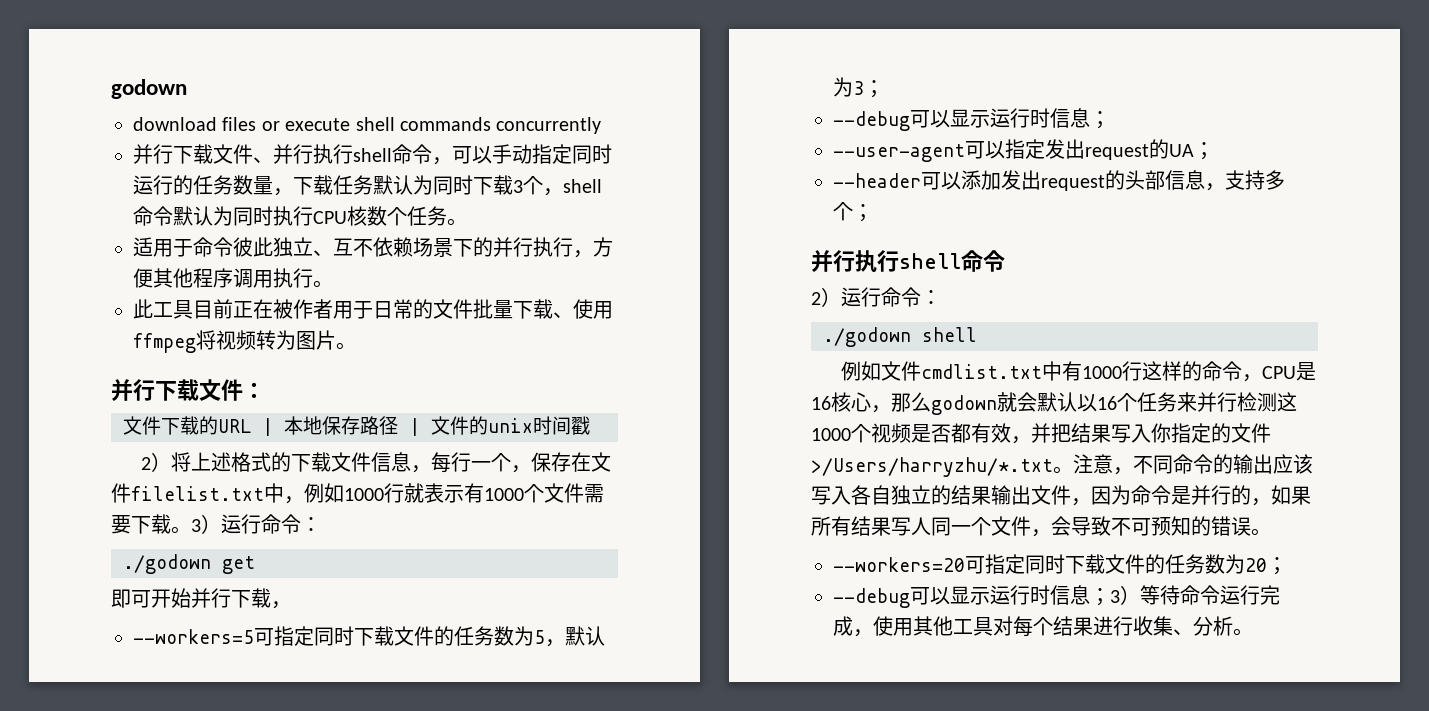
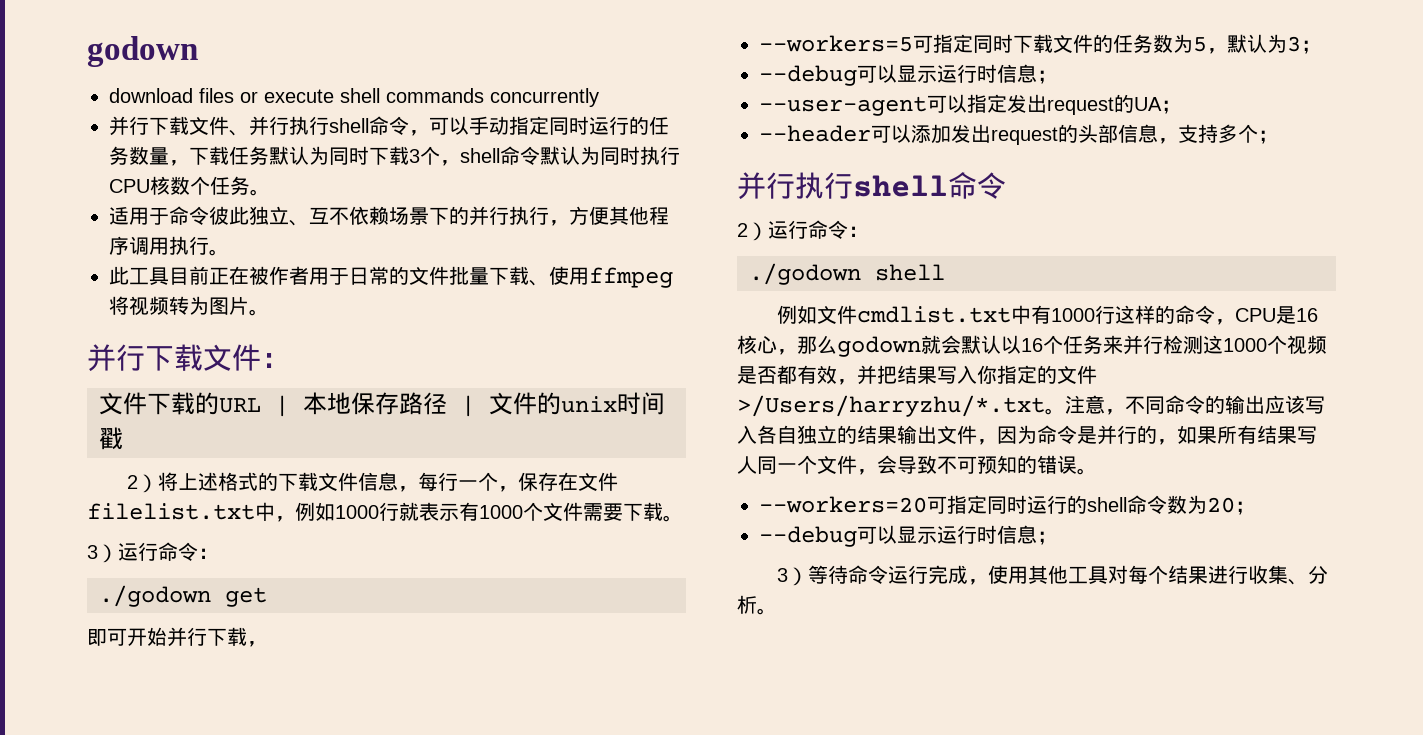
- 2）将上述格式的下载文件信息，每行一个，保存在文件filelist.txt中，例如1000行就表示有1000个文件需要下载。3）运行命令：
+ 2）将上述格式的下载文件信息，每行一个，保存在文件filelist.txt中，例如1000行就表示有1000个文件需要下载。
+ 3）运行命令：
- --workers=20可指定同时下载文件的任务数为20；
- --debug可以显示运行时信息；3）等待命令运行完成，使用其他工具对每个结果进行收集、分析。
+ --workers=20可指定同时运行的shell命令数为20；
+ --debug可以显示运行时信息；
+ 3）等待命令运行完成，使用其他工具对每个结果进行收集、分析。

